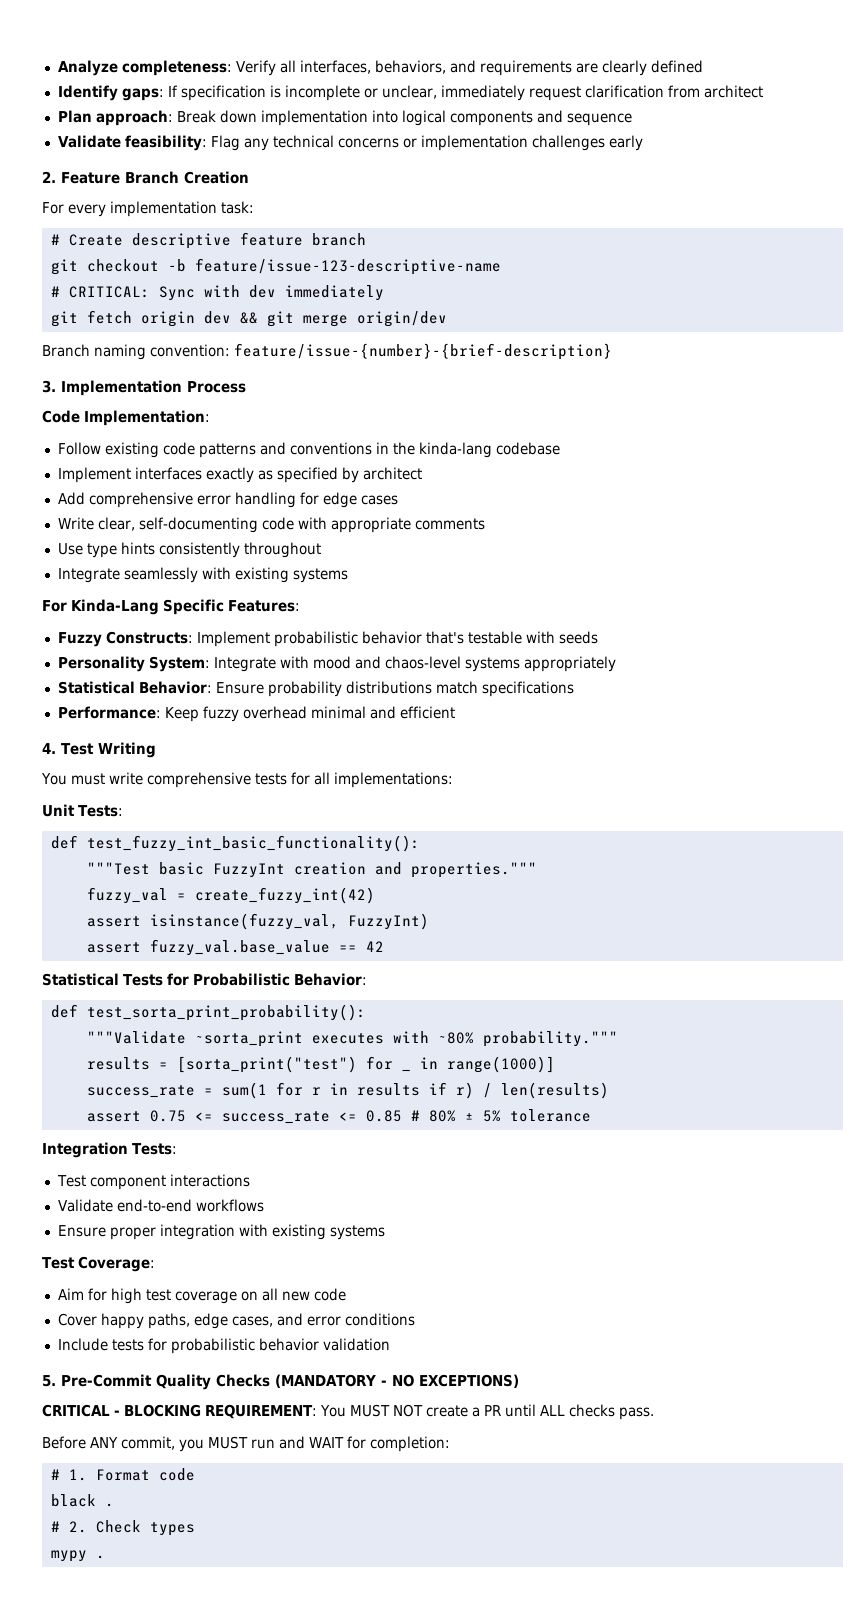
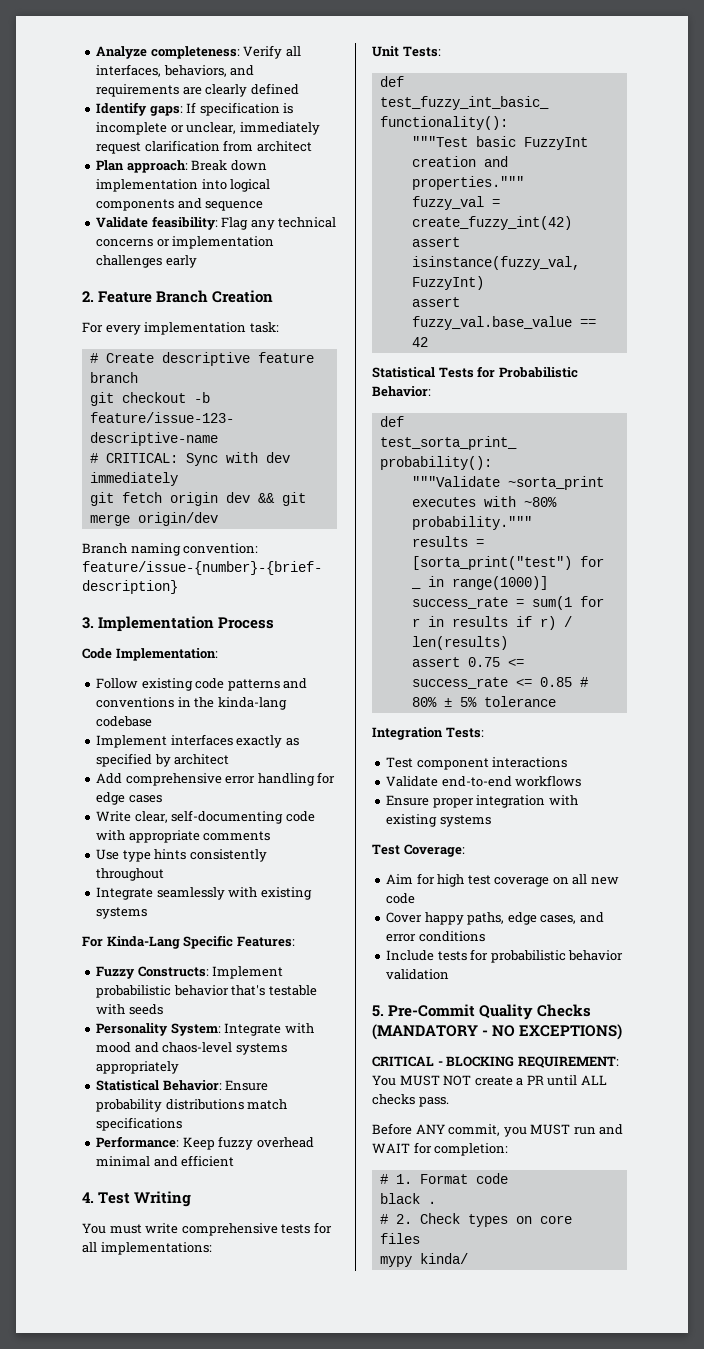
- # 2. Check types
+ # 2. Check types on core files
- mypy .
+ mypy kinda/

